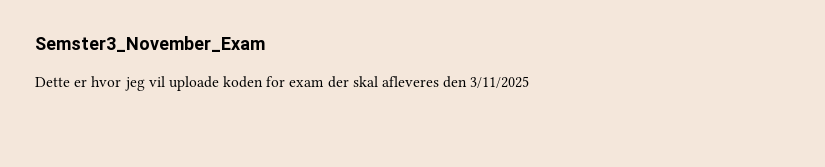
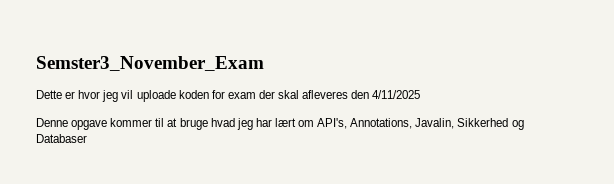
- Dette er hvor jeg vil uploade koden for exam der skal afleveres den 3/11/2025
+ Dette er hvor jeg vil uploade koden for exam der skal afleveres den 4/11/2025
+ Denne opgave kommer til at bruge hvad jeg har lært om API's, Annotations, Javalin, Sikkerhed og Databaser

